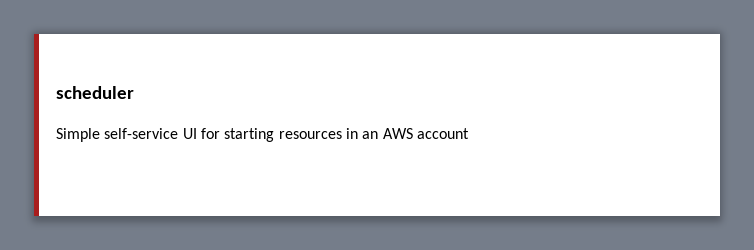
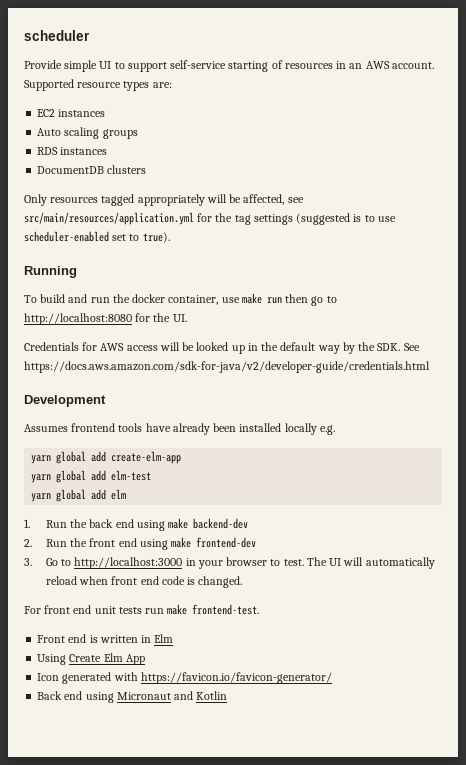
- Simple self-service UI for starting resources in an AWS account
+ Provide simple UI to support self-service starting of resources in an AWS account. Supported resource types are:
+ EC2 instances
+ Auto scaling groups
+ RDS instances
+ DocumentDB clusters
+ Only resources tagged appropriately will be affected, see src/main/resources/application.yml for the tag settings (suggested is to use scheduler-enabled set to true).
+ Running
+ To build and run the docker container, use make run then go to http://localhost:8080 for the UI.
+ Credentials for AWS access will be looked up in the default way by the SDK. See https://docs.aws.amazon.com/sdk-for-java/v2/developer-guide/credentials.html
+ Development
+ Assumes frontend tools have already been installed locally e.g.
+ yarn global add create-elm-app
+ yarn global add elm-test
+ yarn global add elm
+ 1. Run the back end using make backend-dev
+ 2. Run the front end using make frontend-dev
+ 3. Go to http://localhost:3000 in your browser to test. The UI will automatically reload when front end code is changed.
+ For front end unit tests run make frontend-test.
+ Front end is written in Elm
+ Using Create Elm App
+ Icon generated with https://favicon.io/favicon-generator/
+ Back end using Micronaut and Kotlin

